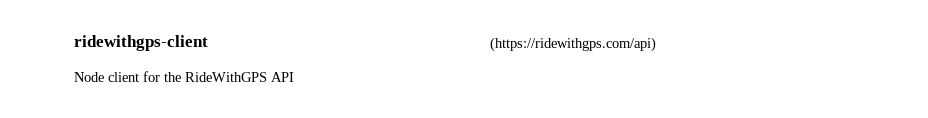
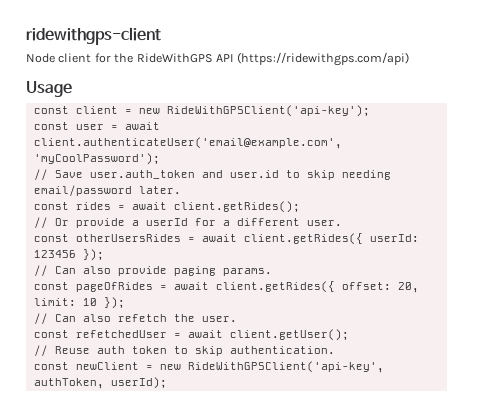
+ Usage
+ const client = new RideWithGPSClient('api-key');
+ const user = await client.authenticateUser('email@example.com', 'myCoolPassword');
+ // Save user.auth_token and user.id to skip needing email/password later.
+ const rides = await client.getRides();
+ // Or provide a userId for a different user.
+ const otherUsersRides = await client.getRides({ userId: 123456 });
+ // Can also provide paging params.
+ const pageOfRides = await client.getRides({ offset: 20, limit: 10 });
+ // Can also refetch the user.
+ const refetchedUser = await client.getUser();
+ // Reuse auth token to skip authentication.
+ const newClient = new RideWithGPSClient('api-key', authToken, userId);

